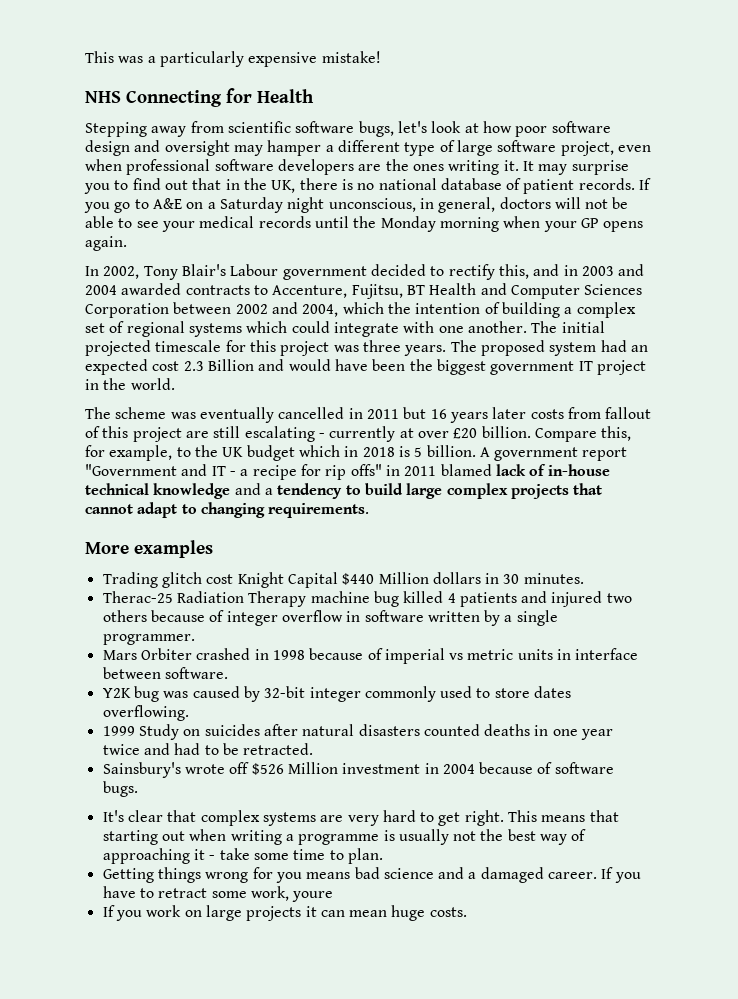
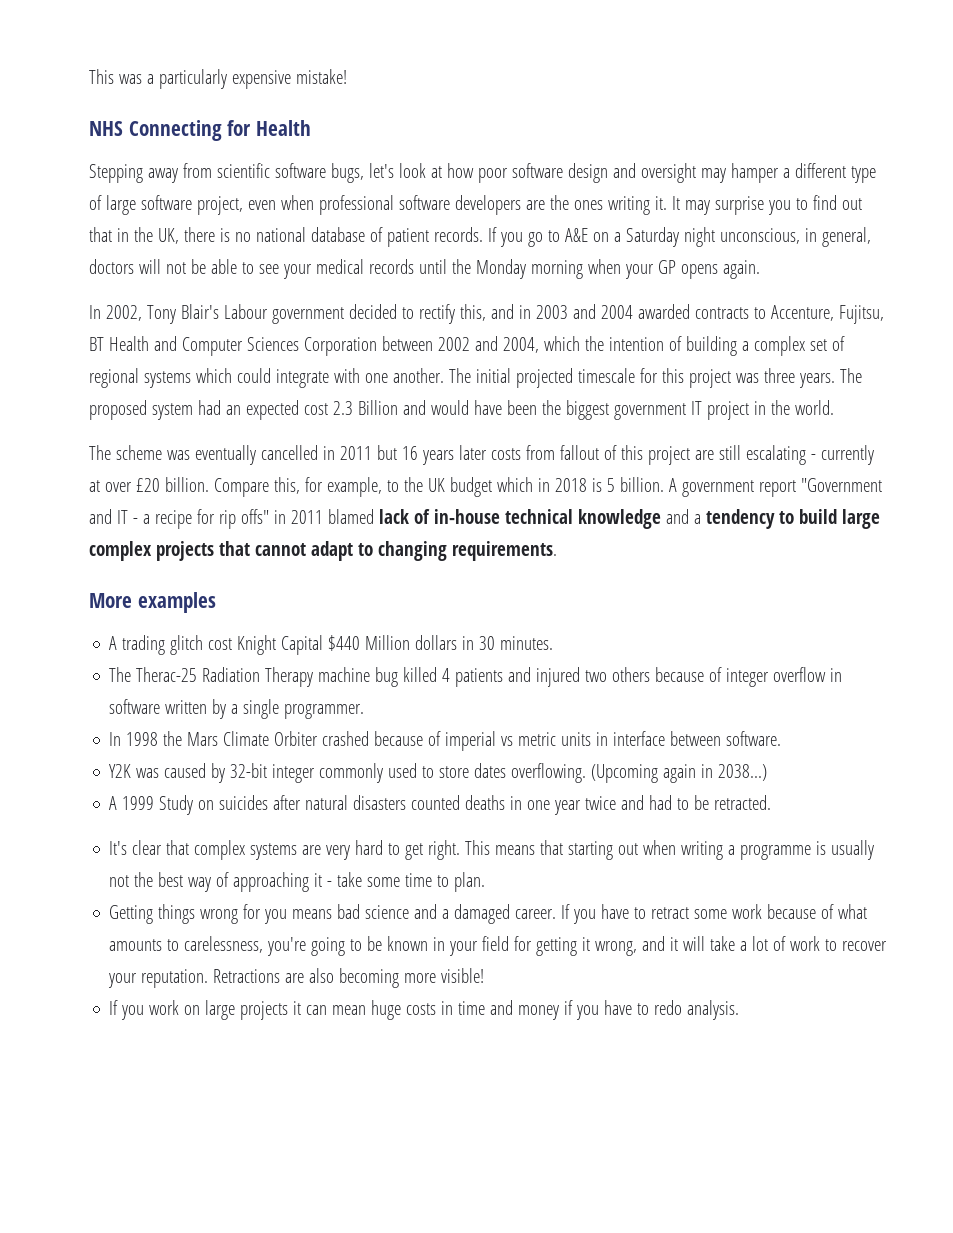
- Trading glitch cost Knight Capital $440 Million dollars in 30 minutes.
+ A trading glitch cost Knight Capital $440 Million dollars in 30 minutes.
- Therac-25 Radiation Therapy machine bug killed 4 patients and injured two others because of integer overflow in software written by a single programmer.
+ The Therac-25 Radiation Therapy machine bug killed 4 patients and injured two others because of integer overflow in software written by a single programmer.
- Mars Orbiter crashed in 1998 because of imperial vs metric units in interface between software.
+ In 1998 the Mars Climate Orbiter crashed because of imperial vs metric units in interface between software.
- Y2K bug was caused by 32-bit integer commonly used to store dates overflowing.
- 1999 Study on suicides after natural disasters counted deaths in one year twice and had to be retracted.
+ Y2K was caused by 32-bit integer commonly used to store dates overflowing. (Upcoming again in 2038...)
+ A 1999 Study on suicides after natural disasters counted deaths in one year twice and had to be retracted.
- Sainsbury's wrote off $526 Million investment in 2004 because of software bugs.
- If you have to retract some work, youre
+ If you have to retract some work because of what amounts to carelessness, you're going to be known in your field for getting it wrong, and it will take a lot of work to recover your reputation. Retractions are also becoming more visible!
- If you work on large projects it can mean huge costs.
+ If you work on large projects it can mean huge costs in time and money if you have to redo analysis.

